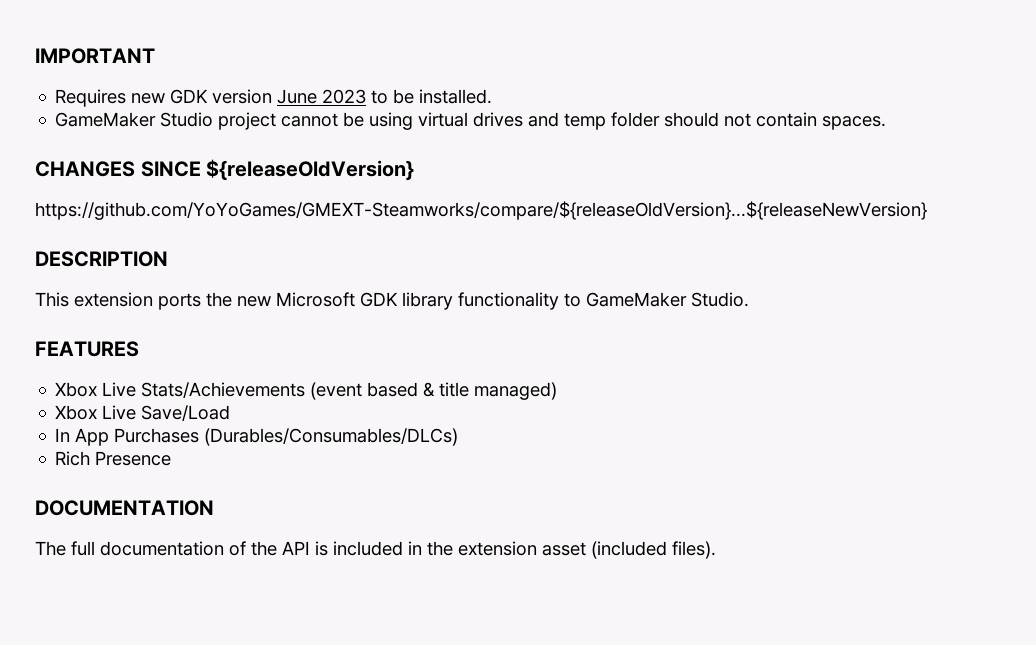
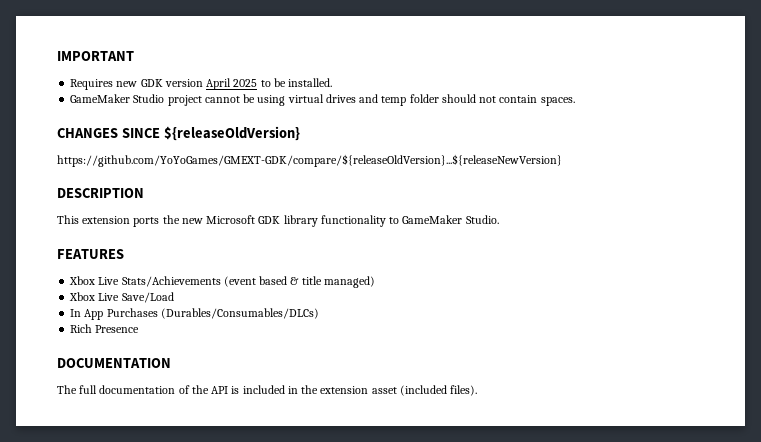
- Requires new GDK version June 2023 to be installed.
+ Requires new GDK version April 2025 to be installed.
- https://github.com/YoYoGames/GMEXT-Steamworks/compare/${releaseOldVersion}...${releaseNewVersion}
+ https://github.com/YoYoGames/GMEXT-GDK/compare/${releaseOldVersion}...${releaseNewVersion}

